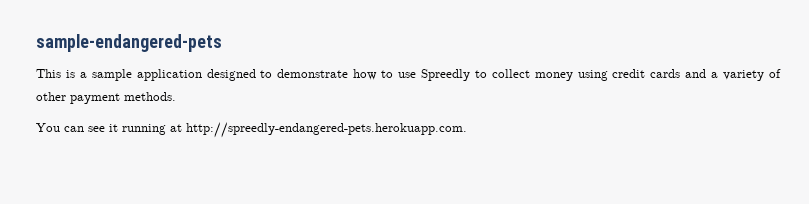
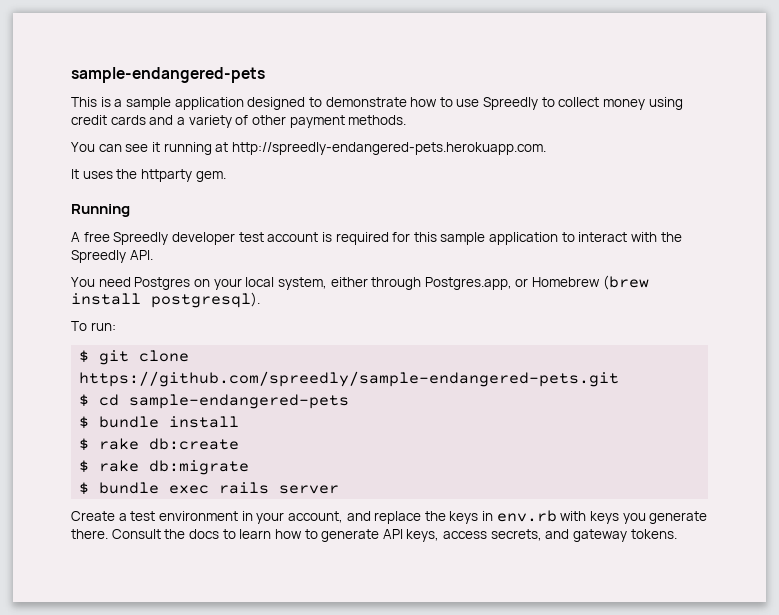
+ It uses the httparty gem.
+ Running
+ A free Spreedly developer test account is required for this sample application to interact with the Spreedly API.
+ You need Postgres on your local system, either through Postgres.app, or Homebrew (brew install postgresql).
+ To run:
+ $ git clone https://github.com/spreedly/sample-endangered-pets.git
+ $ cd sample-endangered-pets
+ $ bundle install
+ $ rake db:create
+ $ rake db:migrate
+ $ bundle exec rails server
+ Create a test environment in your account, and replace the keys in env.rb with keys you generate there. Consult the docs to learn how to generate API keys, access secrets, and gateway tokens.

